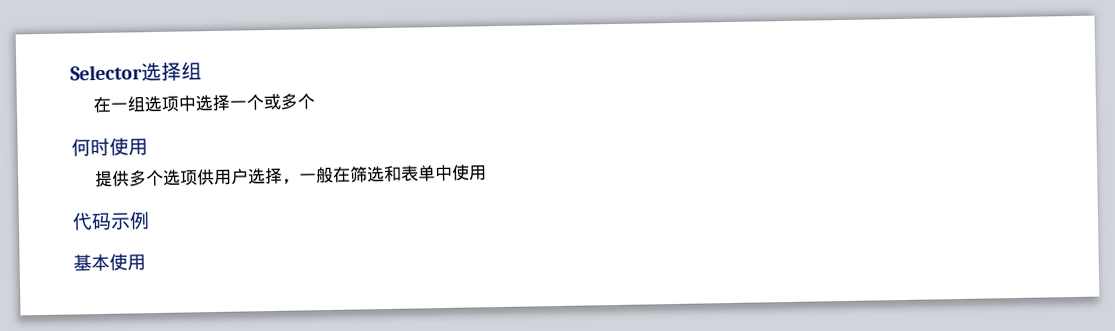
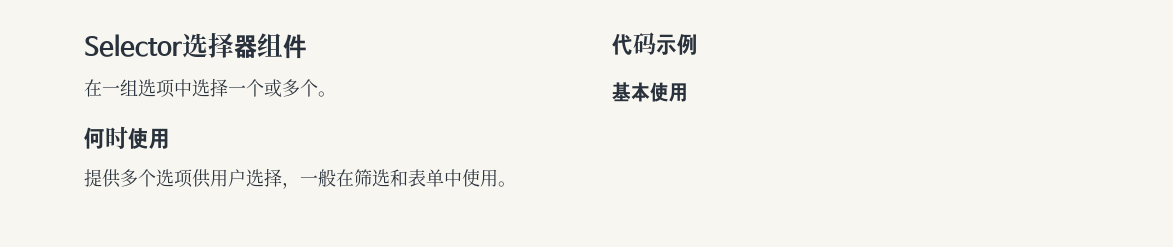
- Selector选择组
+ Selector选择器组件
- 在一组选项中选择一个或多个
+ 在一组选项中选择一个或多个。
- 提供多个选项供用户选择，一般在筛选和表单中使用
+ 提供多个选项供用户选择，一般在筛选和表单中使用。

